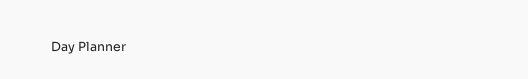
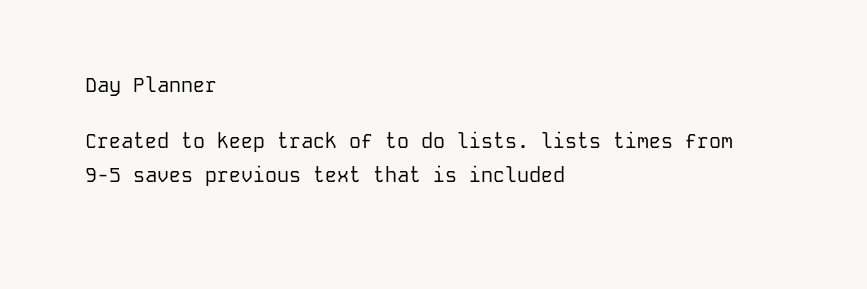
+ Created to keep track of to do lists. lists times from 9-5 saves previous text that is included

